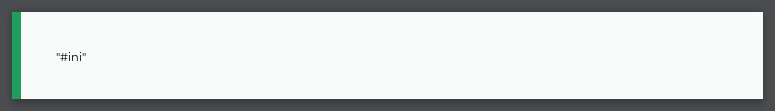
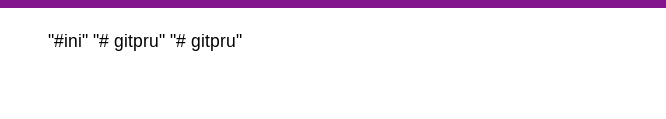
- "#ini"
+ "#ini" "# gitpru" "# gitpru"

